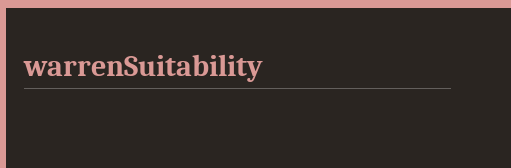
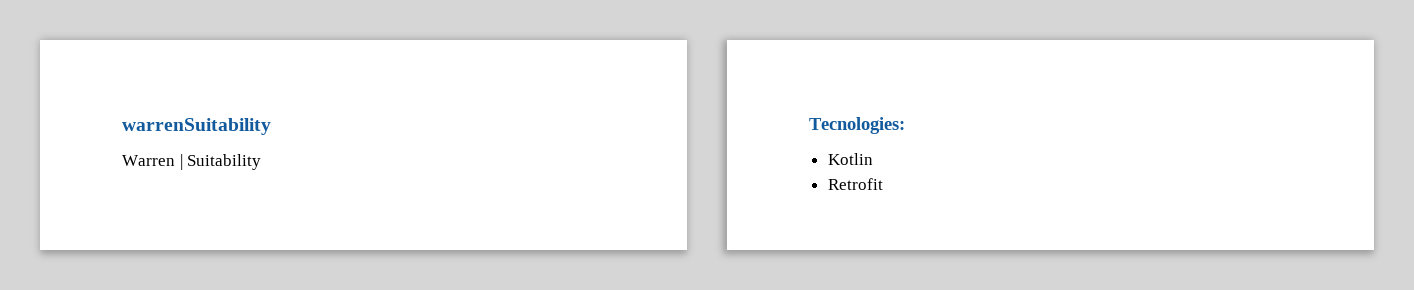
+ Warren | Suitability
+ Tecnologies:
+ Kotlin
+ Retrofit

